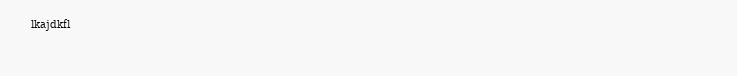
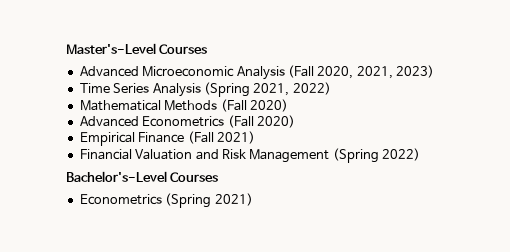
- lkajdkfl
+ Master's-Level Courses
+ Advanced Microeconomic Analysis (Fall 2020, 2021, 2023)
+ Time Series Analysis (Spring 2021, 2022)
+ Mathematical Methods (Fall 2020)
+ Advanced Econometrics (Fall 2020)
+ Empirical Finance (Fall 2021)
+ Financial Valuation and Risk Management (Spring 2022)
+ Bachelor's-Level Courses
+ Econometrics (Spring 2021)

